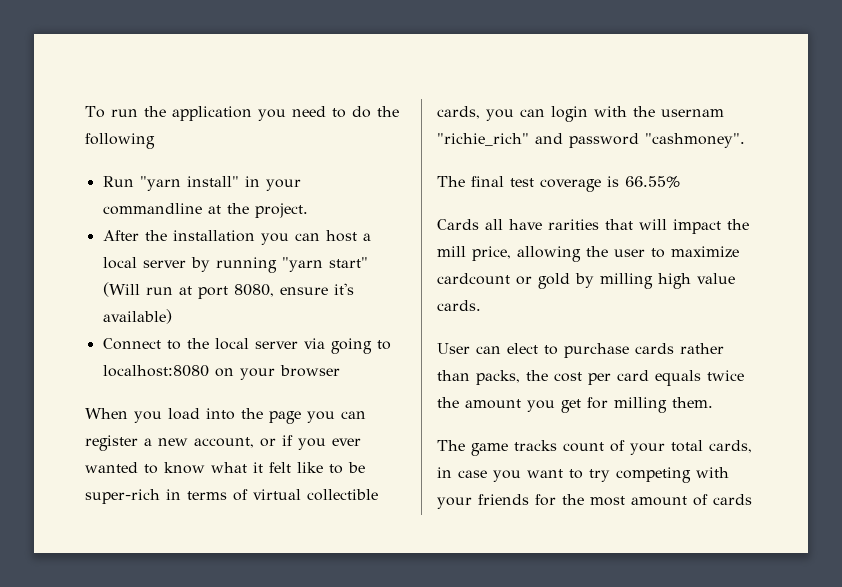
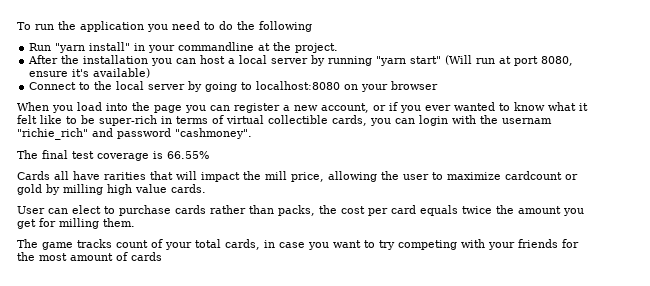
- Connect to the local server via going to localhost:8080 on your browser
+ Connect to the local server by going to localhost:8080 on your browser

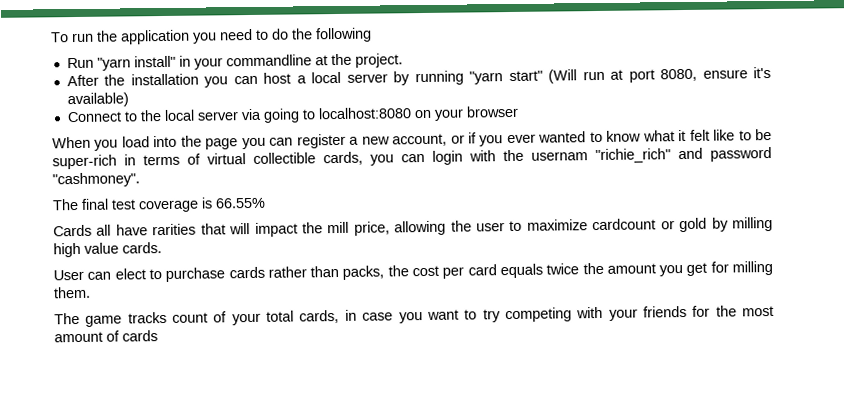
- Connect to the local server by going to localhost:8080 on your browser
+ Connect to the local server via going to localhost:8080 on your browser

